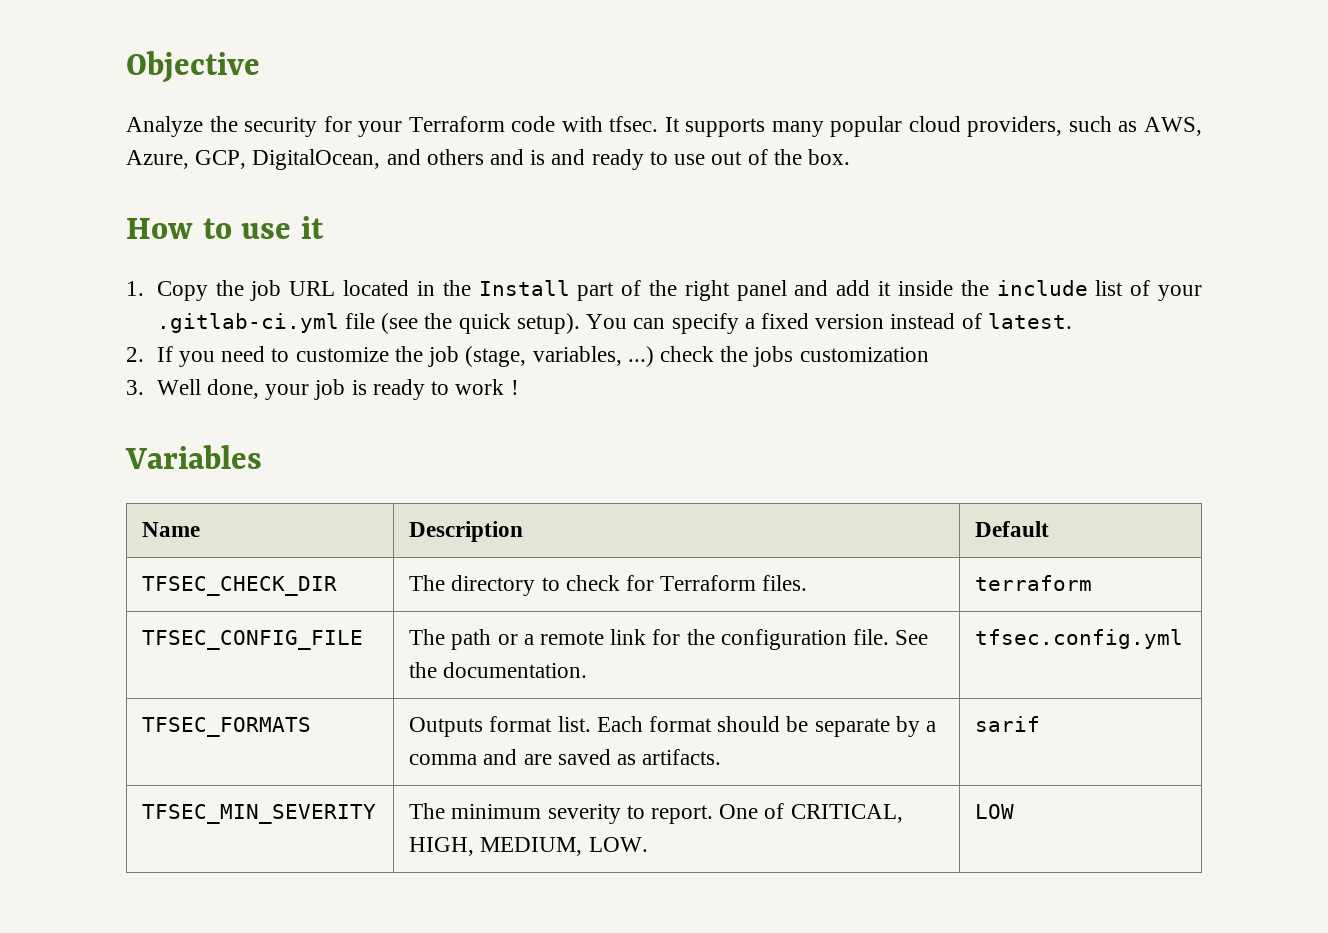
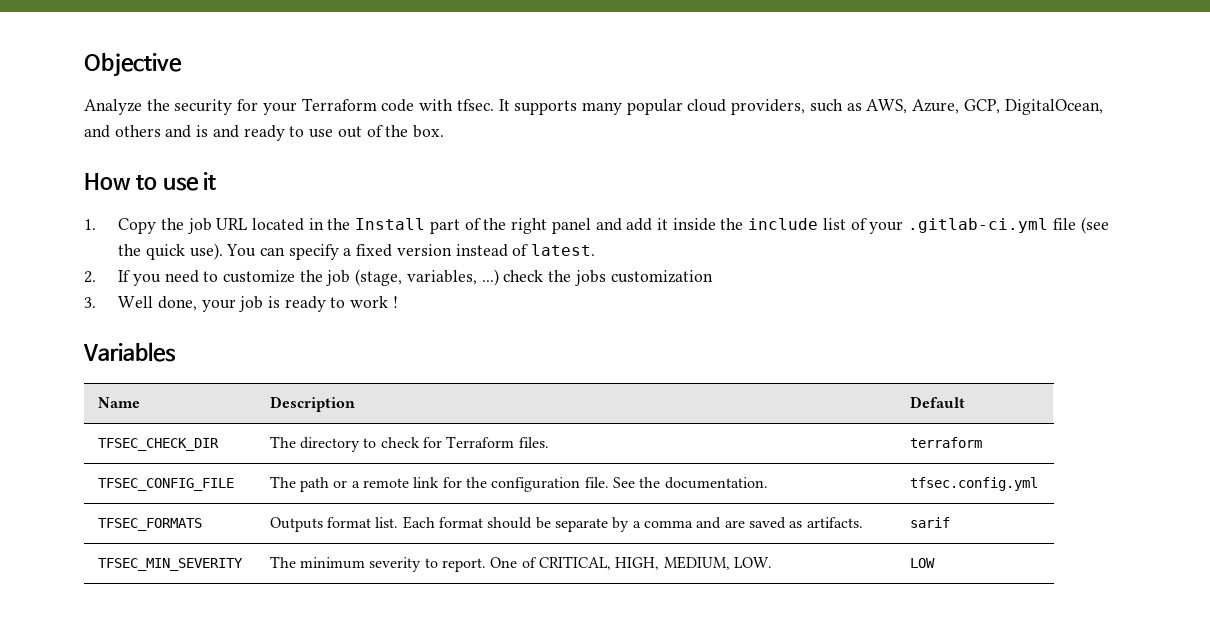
- 1. Copy the job URL located in the Install part of the right panel and add it inside the include list of your .gitlab-ci.yml file (see the quick setup).
+ 1. Copy the job URL located in the Install part of the right panel and add it inside the include list of your .gitlab-ci.yml file (see the quick use).

